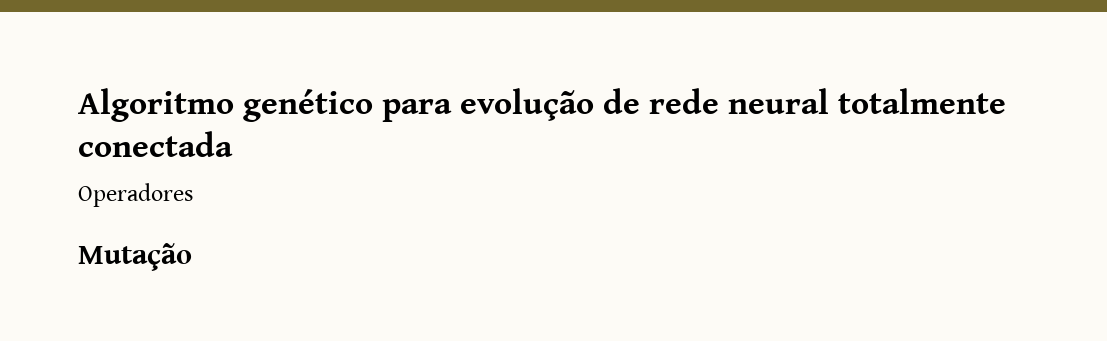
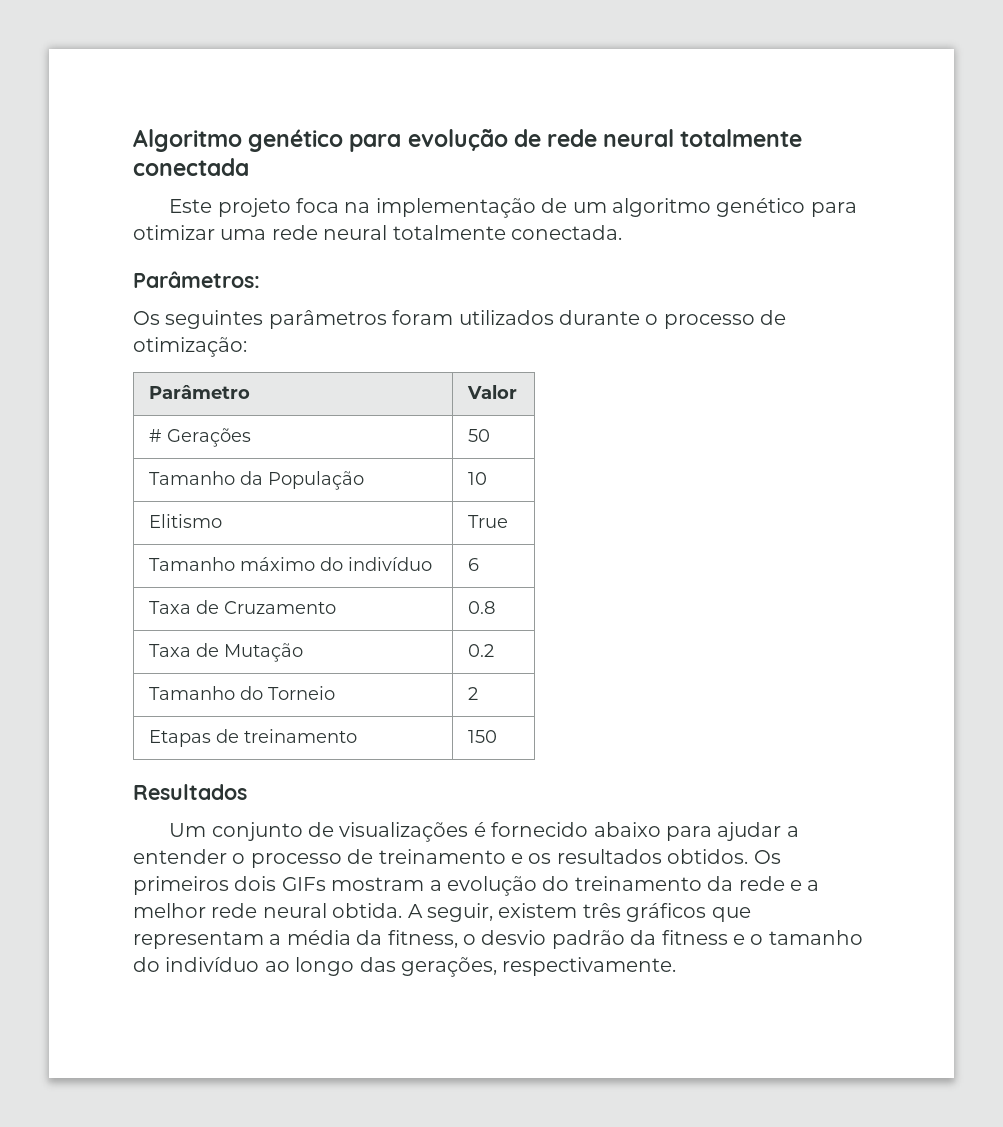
- Operadores
- Mutação
+ Este projeto foca na implementação de um algoritmo genético para otimizar uma rede neural totalmente conectada.
+ Parâmetros:
+ Os seguintes parâmetros foram utilizados durante o processo de otimização:
+ Parâmetro | Valor
+ # Gerações | 50
+ Tamanho da População | 10
+ Elitismo | True
+ Tamanho máximo do indivíduo | 6
+ Taxa de Cruzamento | 0.8
+ Taxa de Mutação | 0.2
+ Tamanho do Torneio | 2
+ Etapas de treinamento | 150
+ Resultados
+ Um conjunto de visualizações é fornecido abaixo para ajudar a entender o processo de treinamento e os resultados obtidos. Os primeiros dois GIFs mostram a evolução do treinamento da rede e a melhor rede neural obtida. A seguir, existem três gráficos que representam a média da fitness, o desvio padrão da fitness e o tamanho do indivíduo ao longo das gerações, respectivamente.

